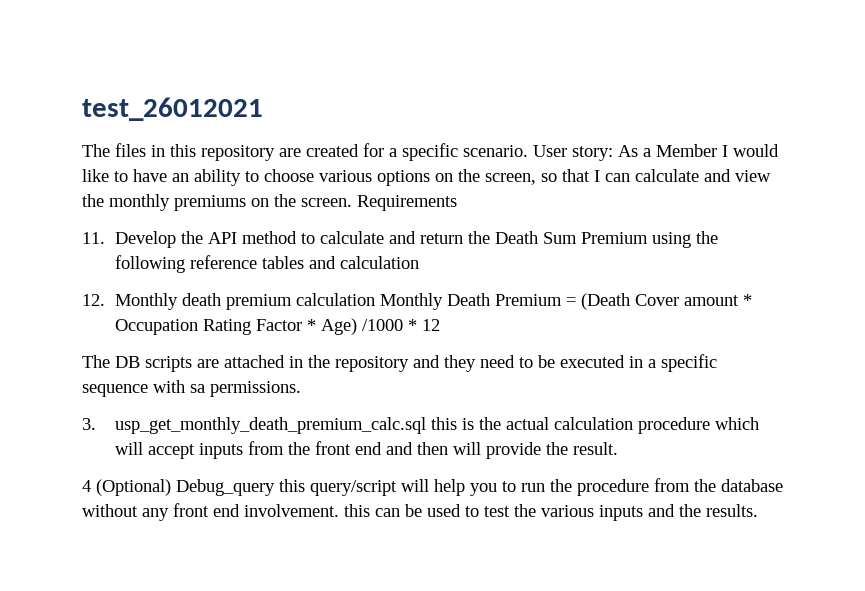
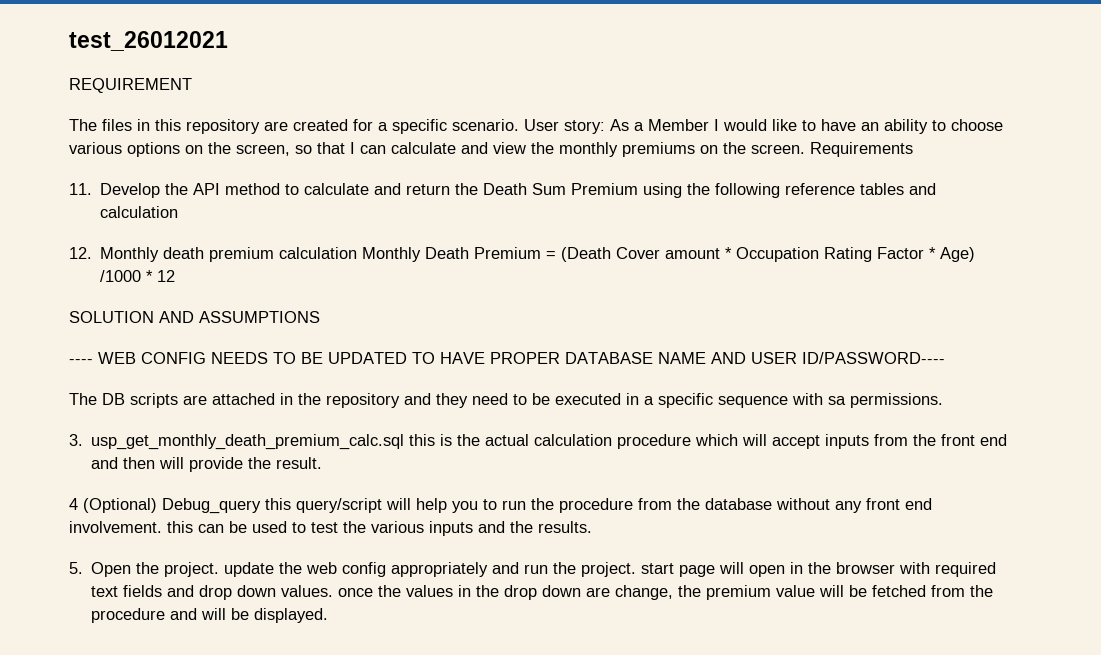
+ REQUIREMENT
+ SOLUTION AND ASSUMPTIONS
+ ---- WEB CONFIG NEEDS TO BE UPDATED TO HAVE PROPER DATABASE NAME AND USER ID/PASSWORD----
+ 5. Open the project. update the web config appropriately and run the project. start page will open in the browser with required text fields and drop down values. once the values in the drop down are change, the premium value will be fetched from the procedure and will be displayed.

